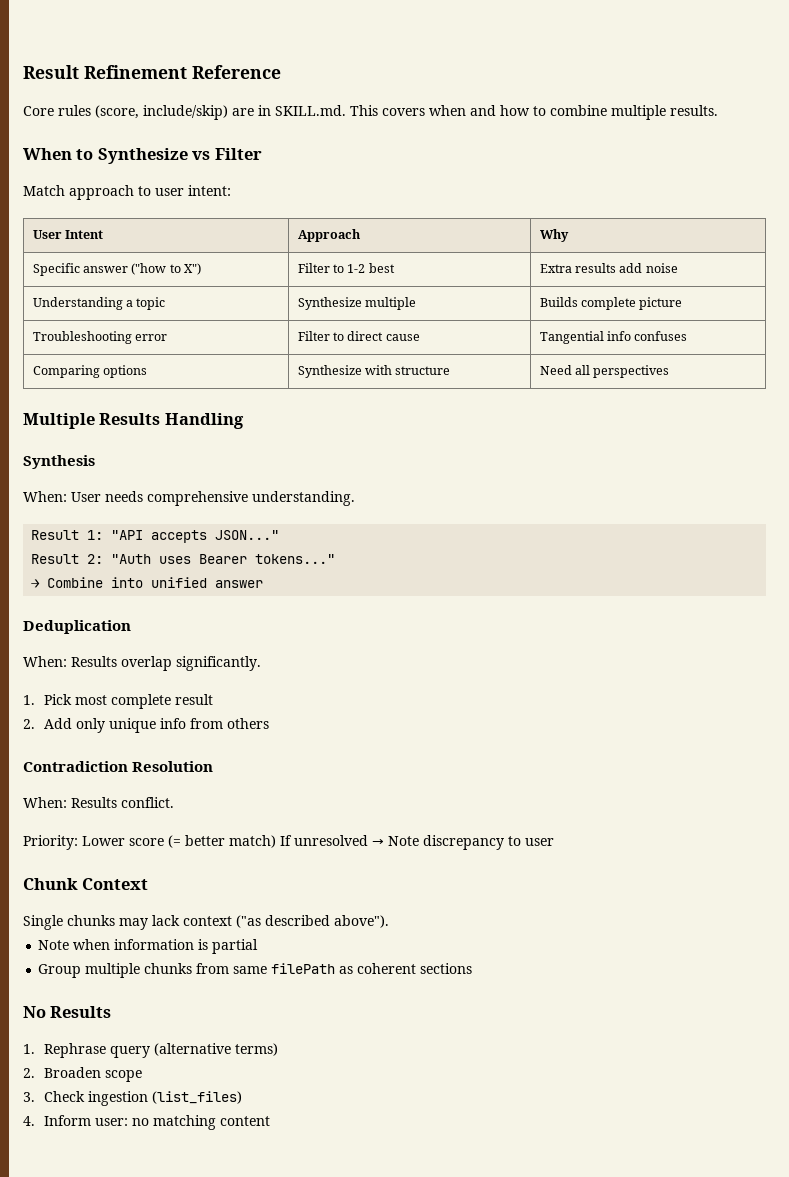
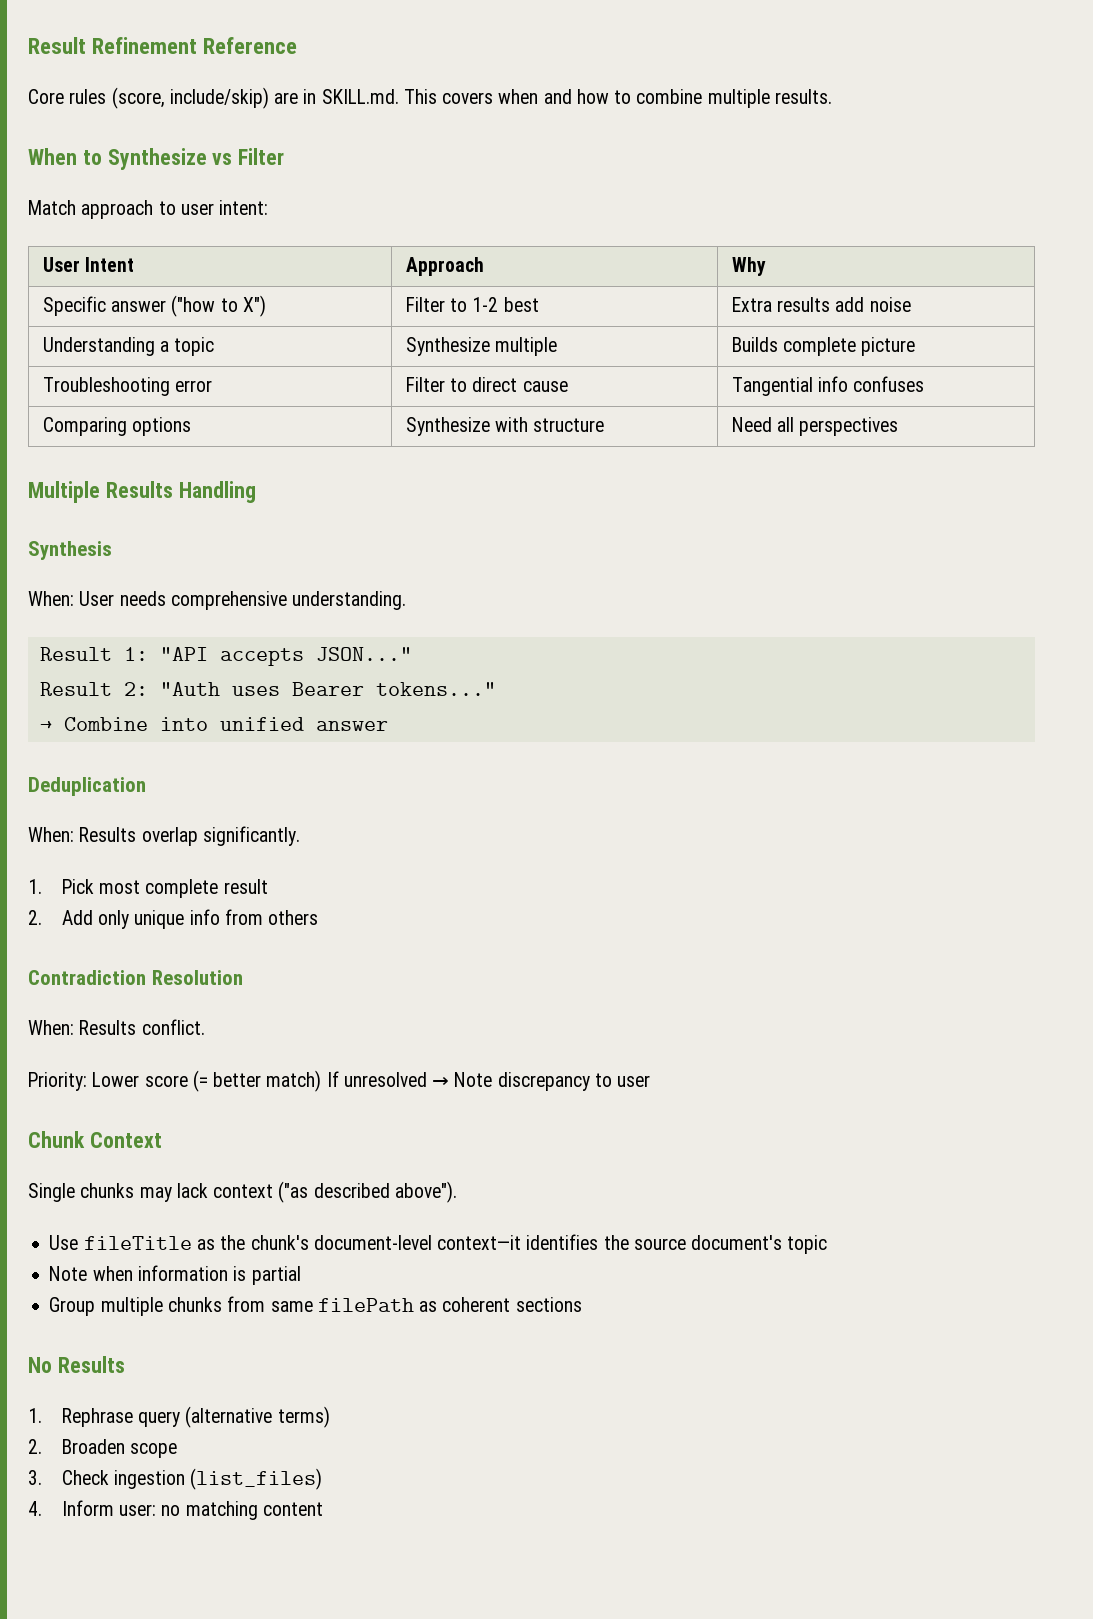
+ Use fileTitle as the chunk's document-level context—it identifies the source document's topic

